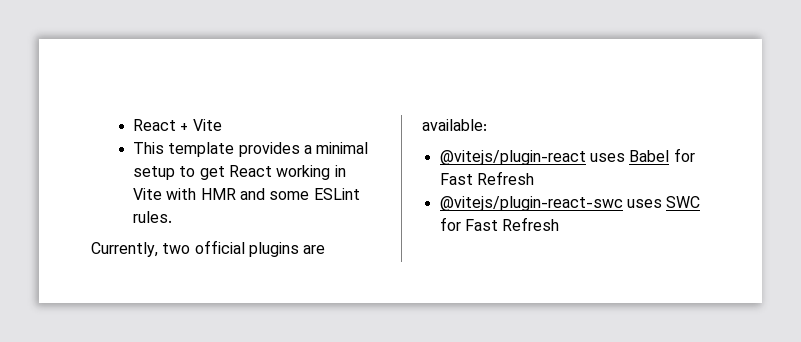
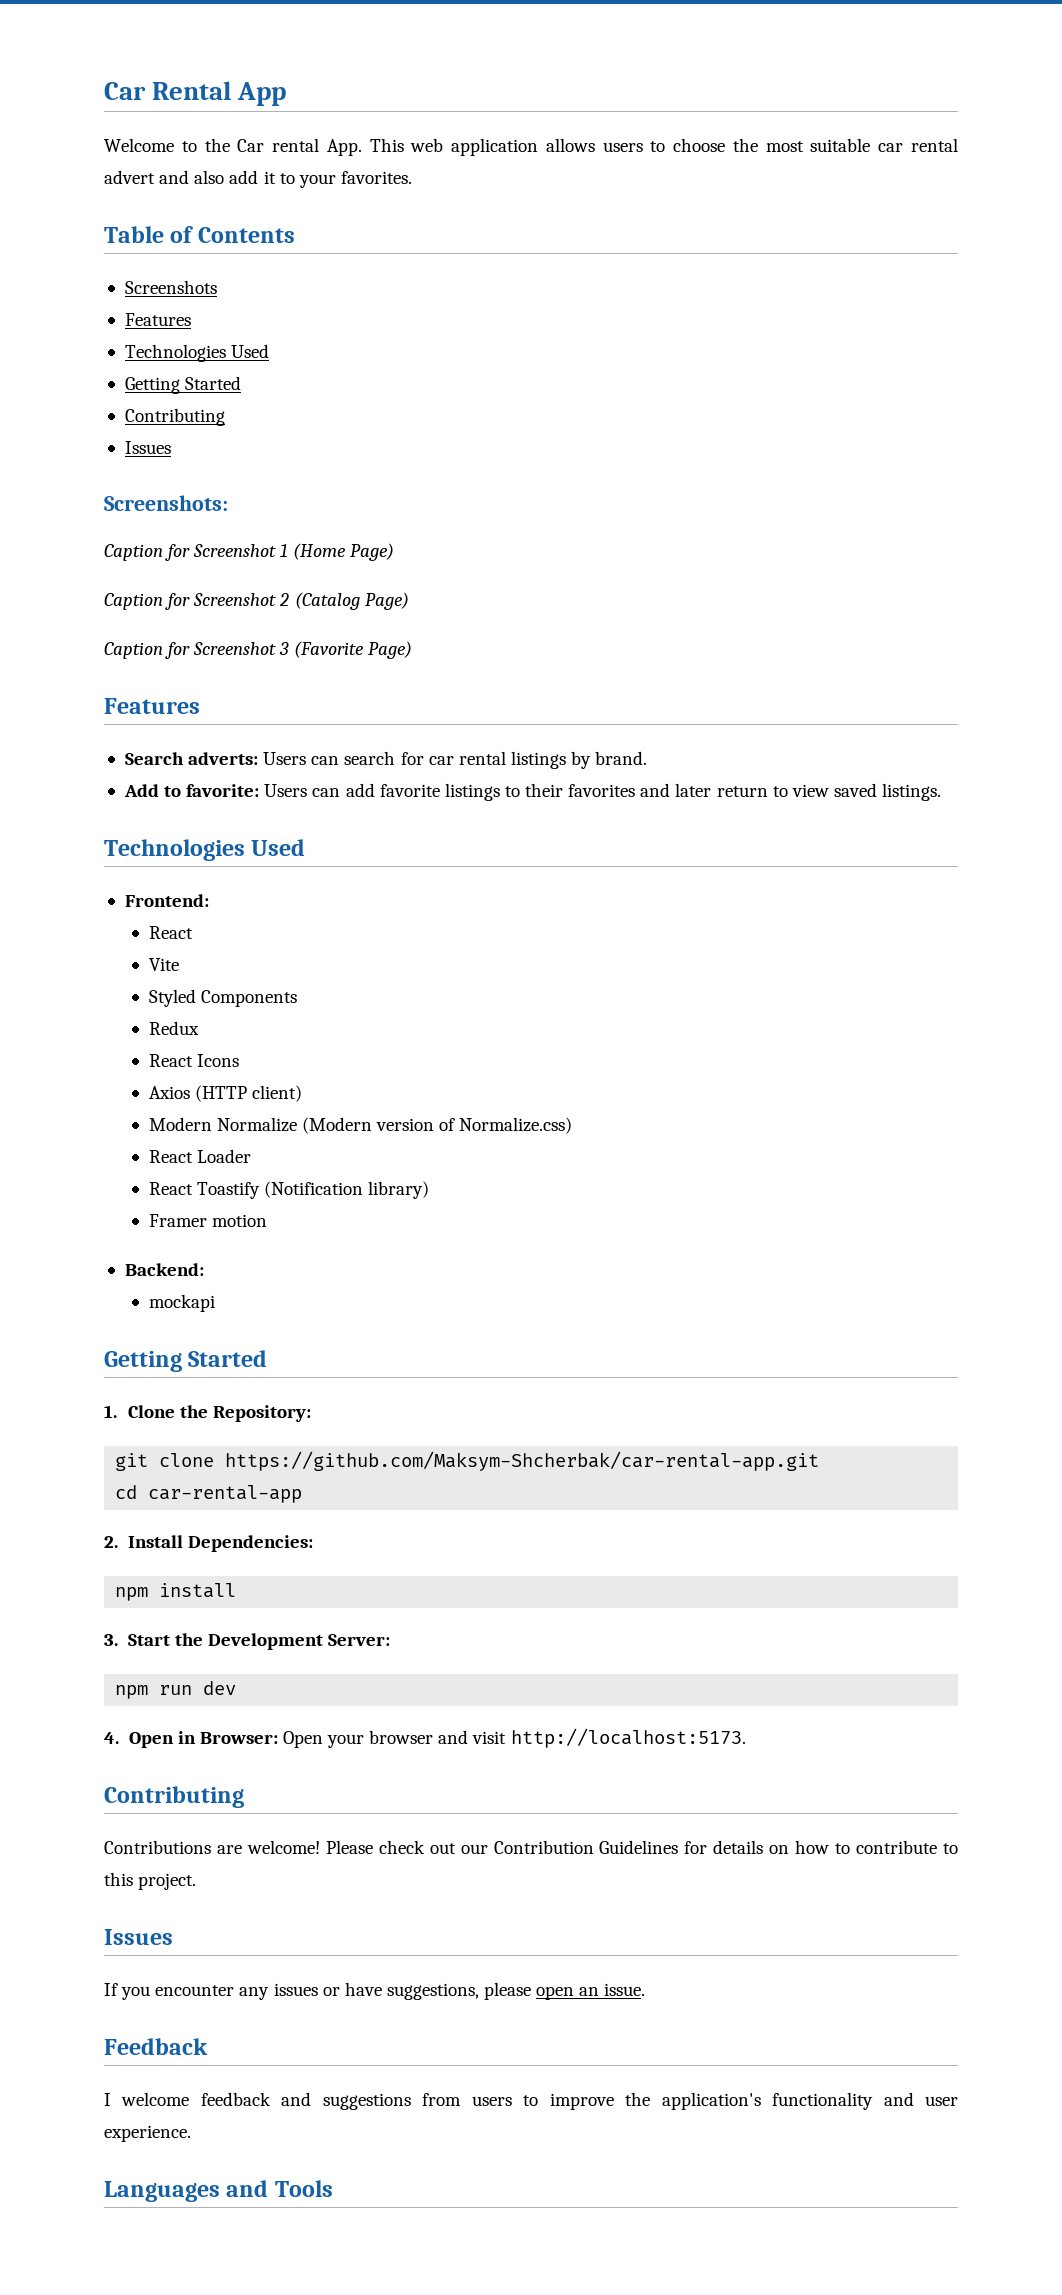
- React + Vite
+ Car Rental App
+ Welcome to the Car rental App. This web application allows users to choose the most suitable car rental advert and also add it to your favorites.
+ Table of Contents
+ Screenshots
+ Features
+ Technologies Used
+ Getting Started
+ Contributing
+ Issues
+ Screenshots:
+ Caption for Screenshot 1 (Home Page)
+ Caption for Screenshot 2 (Catalog Page)
+ Caption for Screenshot 3 (Favorite Page)
+ Features
+ Search adverts: Users can search for car rental listings by brand.
+ Add to favorite: Users can add favorite listings to their favorites and later return to view saved listings.
+ Technologies Used
+ Frontend:
+ React
+ Vite
- This template provides a minimal setup to get React working in Vite with HMR and some ESLint rules.
- Currently, two official plugins are available:
- @vitejs/plugin-react uses Babel for Fast Refresh
- @vitejs/plugin-react-swc uses SWC for Fast Refresh
+ Styled Components
+ Redux
+ React Icons
+ Axios (HTTP client)
+ Modern Normalize (Modern version of Normalize.css)
+ React Loader
+ React Toastify (Notification library)
+ Framer motion
+ Backend:
+ mockapi
+ Getting Started
+ 1. Clone the Repository:
+ git clone https://github.com/Maksym-Shcherbak/car-rental-app.git
+ cd car-rental-app
+ 2. Install Dependencies:
+ npm install
+ 3. Start the Development Server:
+ npm run dev
+ 4. Open in Browser: Open your browser and visit http://localhost:5173.
+ Contributing
+ Contributions are welcome! Please check out our Contribution Guidelines for details on how to contribute to this project.
+ Issues
+ If you encounter any issues or have suggestions, please open an issue.
+ Feedback
+ I welcome feedback and suggestions from users to improve the application's functionality and user experience.
+ Languages and Tools

